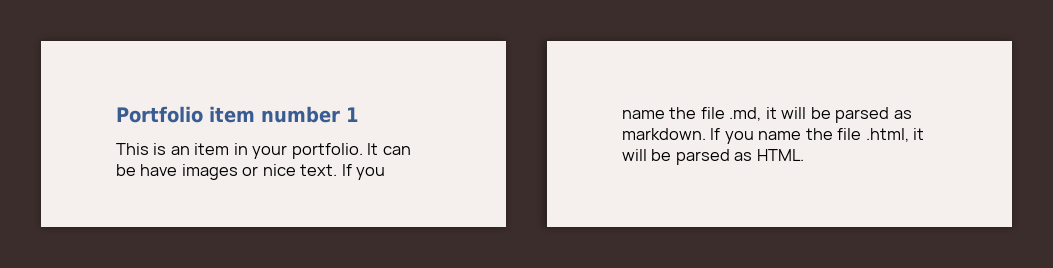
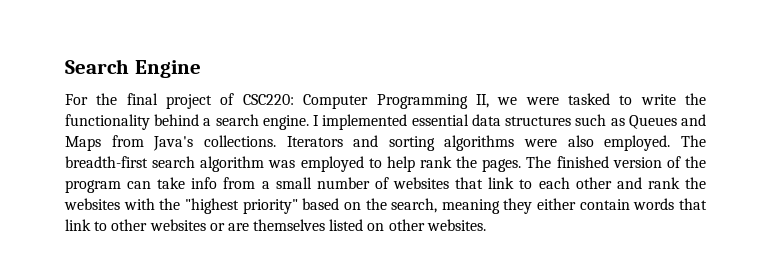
- Portfolio item number 1
- This is an item in your portfolio. It can be have images or nice text. If you name the file .md, it will be parsed as markdown. If you name the file .html, it will be parsed as HTML.
+ Search Engine
+ For the final project of CSC220: Computer Programming II, we were tasked to write the functionality behind a search engine. I implemented essential data structures such as Queues and Maps from Java's collections. Iterators and sorting algorithms were also employed. The breadth-first search algorithm was employed to help rank the pages. The finished version of the program can take info from a small number of websites that link to each other and rank the websites with the "highest priority" based on the search, meaning they either contain words that link to other websites or are themselves listed on other websites.

